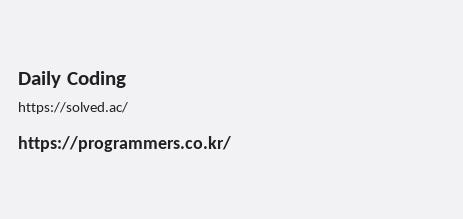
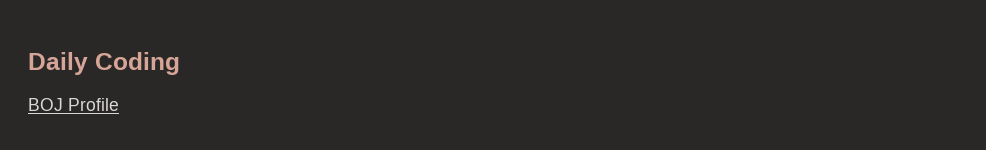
- https://solved.ac/
- https://programmers.co.kr/
+ BOJ Profile

